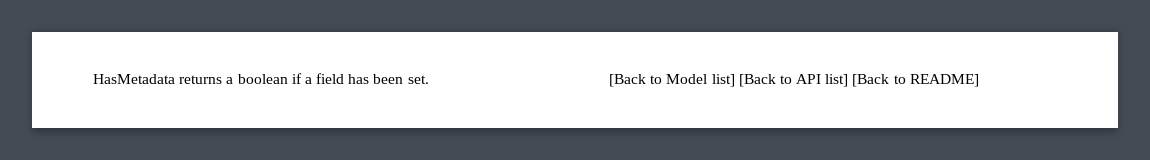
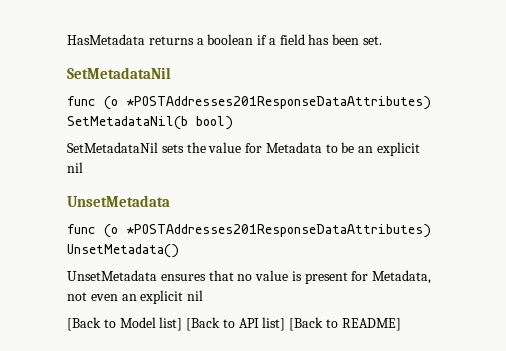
  HasMetadata returns a boolean if a field has been set.
+ SetMetadataNil
+ func (o *POSTAddresses201ResponseDataAttributes) SetMetadataNil(b bool)
+ SetMetadataNil sets the value for Metadata to be an explicit nil
+ UnsetMetadata
+ func (o *POSTAddresses201ResponseDataAttributes) UnsetMetadata()
+ UnsetMetadata ensures that no value is present for Metadata, not even an explicit nil

